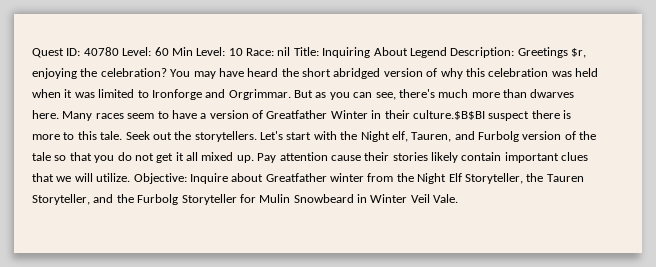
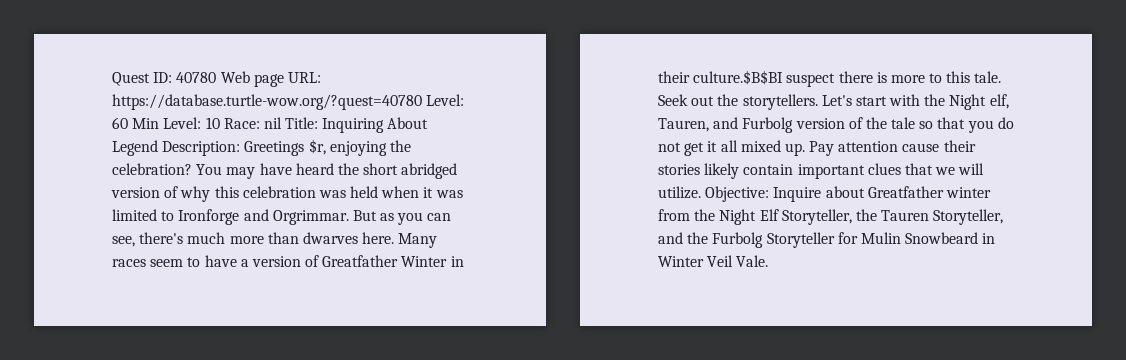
- Quest ID: 40780 Level: 60 Min Level: 10 Race: nil Title: Inquiring About Legend Description: Greetings $r, enjoying the celebration?
+ Quest ID: 40780 Web page URL: https://database.turtle-wow.org/?quest=40780 Level: 60 Min Level: 10 Race: nil Title: Inquiring About Legend Description: Greetings $r, enjoying the celebration?

